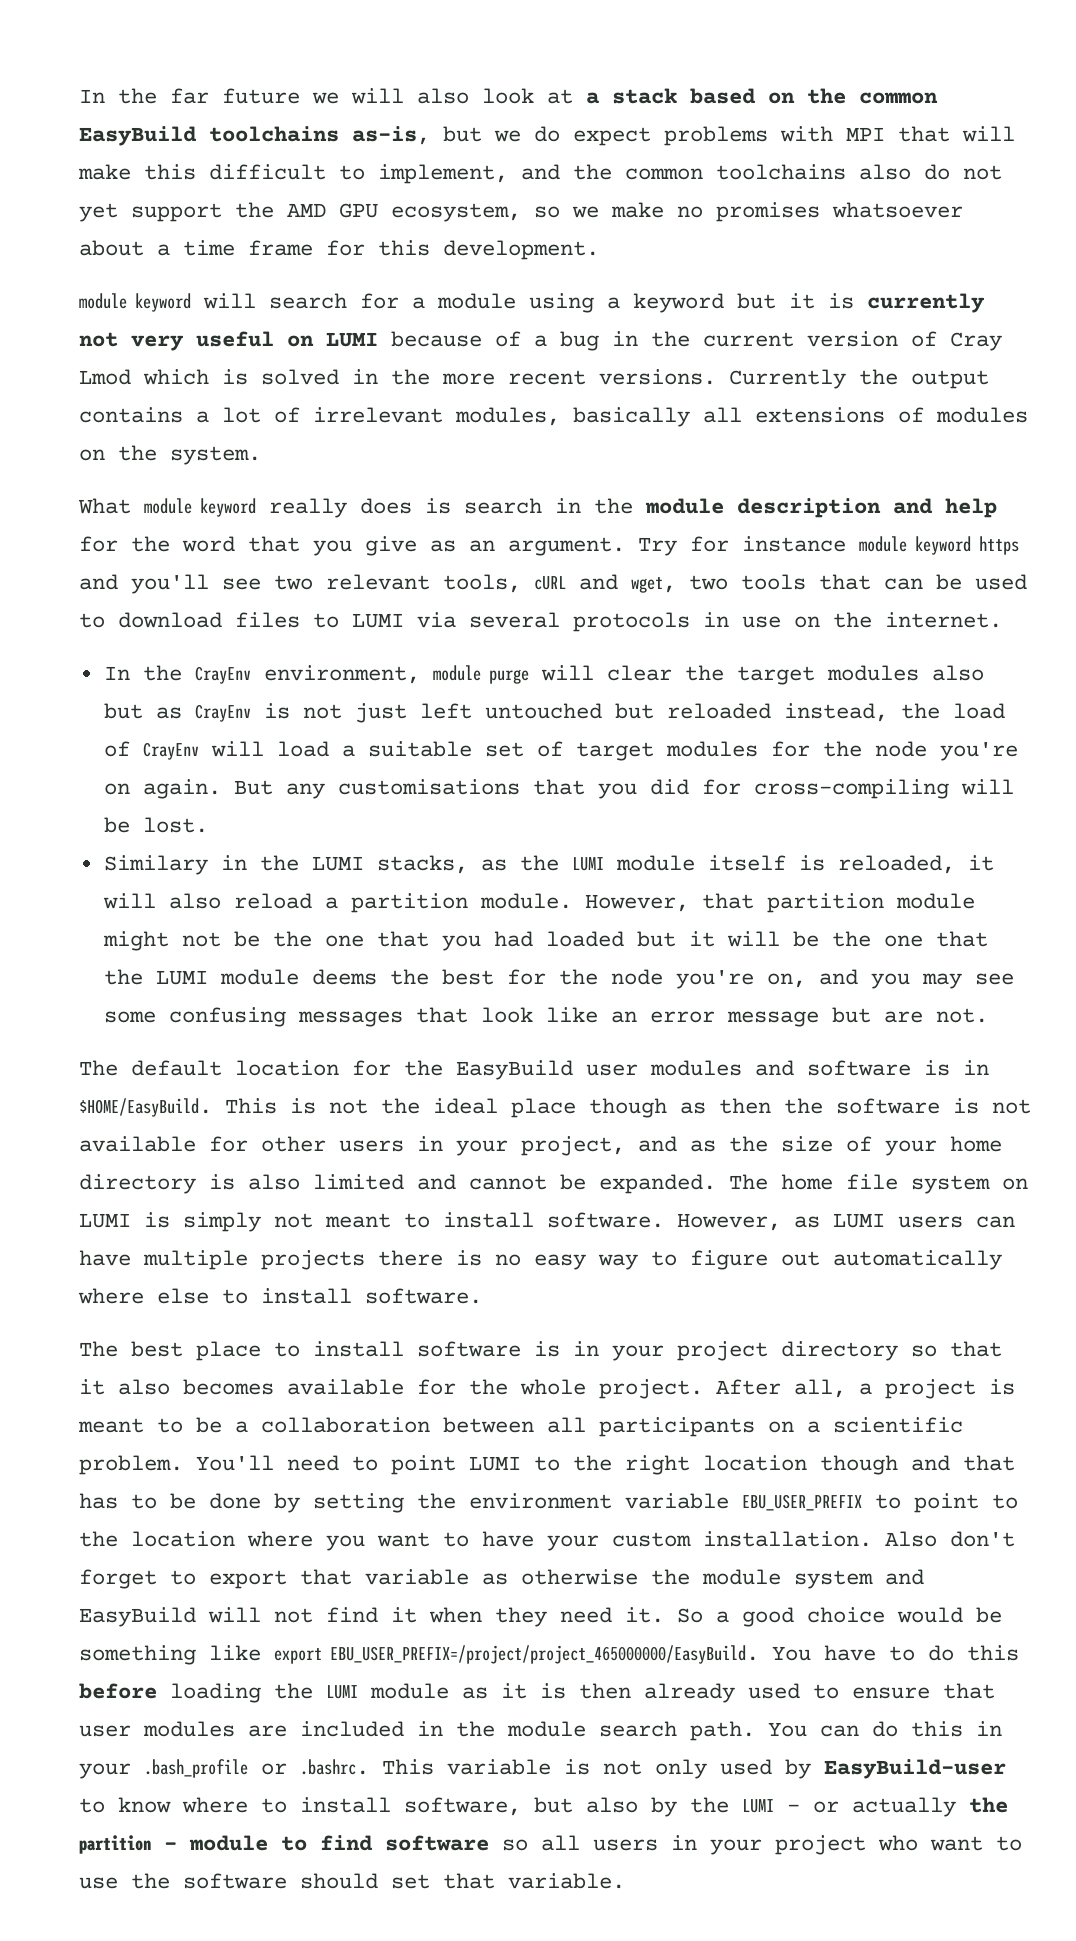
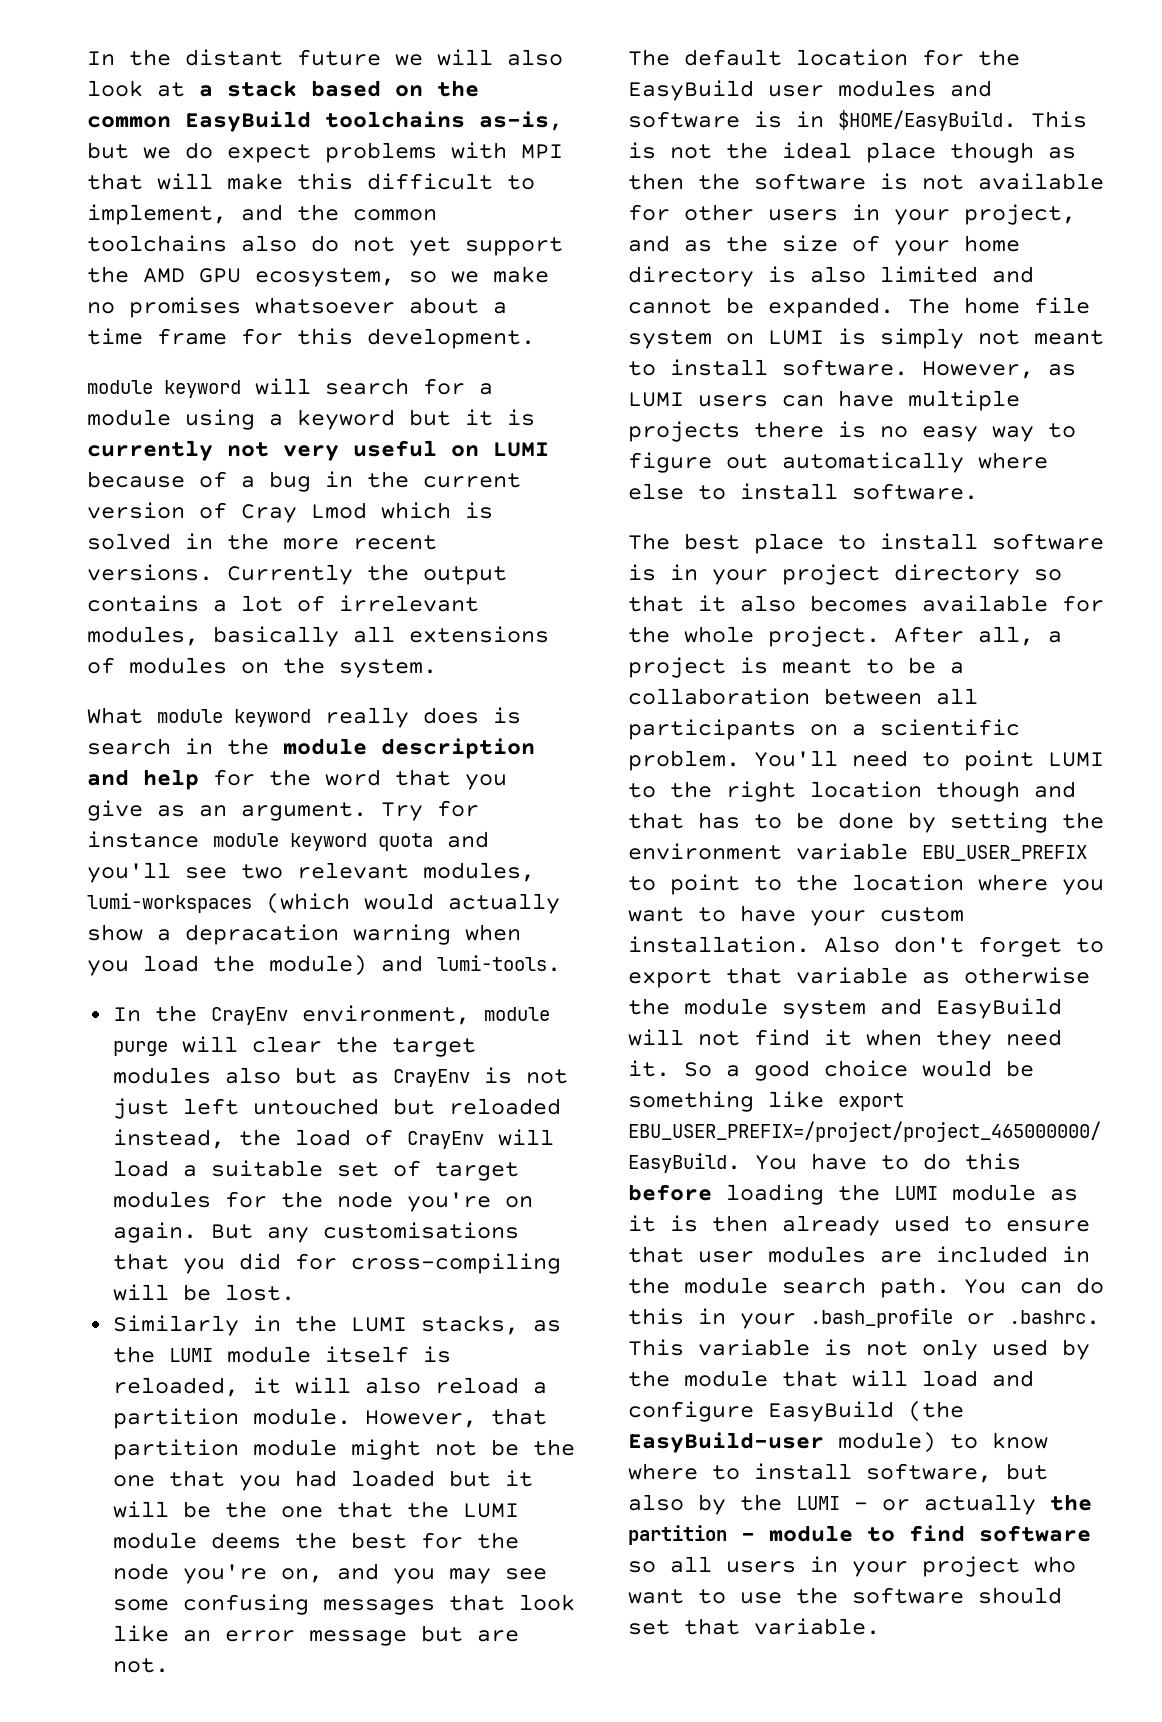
- In the far future we will also look at a stack based on the common EasyBuild toolchains as-is, but we do expect problems with MPI that will make this difficult to implement, and the common toolchains also do not yet support the AMD GPU ecosystem, so we make no promises whatsoever about a time frame for this development.
+ In the distant future we will also look at a stack based on the common EasyBuild toolchains as-is, but we do expect problems with MPI that will make this difficult to implement, and the common toolchains also do not yet support the AMD GPU ecosystem, so we make no promises whatsoever about a time frame for this development.
- Try for instance module keyword https and you'll see two relevant tools, cURL and wget, two tools that can be used to download files to LUMI via several protocols in use on the internet.
+ Try for instance module keyword quota and you'll see two relevant modules, lumi-workspaces (which would actually show a depracation warning when you load the module) and lumi-tools.
- Similary in the LUMI stacks, as the LUMI module itself is reloaded, it will also reload a partition module.
+ Similarly in the LUMI stacks, as the LUMI module itself is reloaded, it will also reload a partition module.
- You can do this in your .bash_profile or .bashrc. This variable is not only used by EasyBuild-user to know where to install software, but also by the LUMI - or actually the partition - module to find software so all users in your project who want to use the software should set that variable.
+ You can do this in your .bash_profile or .bashrc. This variable is not only used by the module that will load and configure EasyBuild (the EasyBuild-user module) to know where to install software, but also by the LUMI - or actually the partition - module to find software so all users in your project who want to use the software should set that variable.

